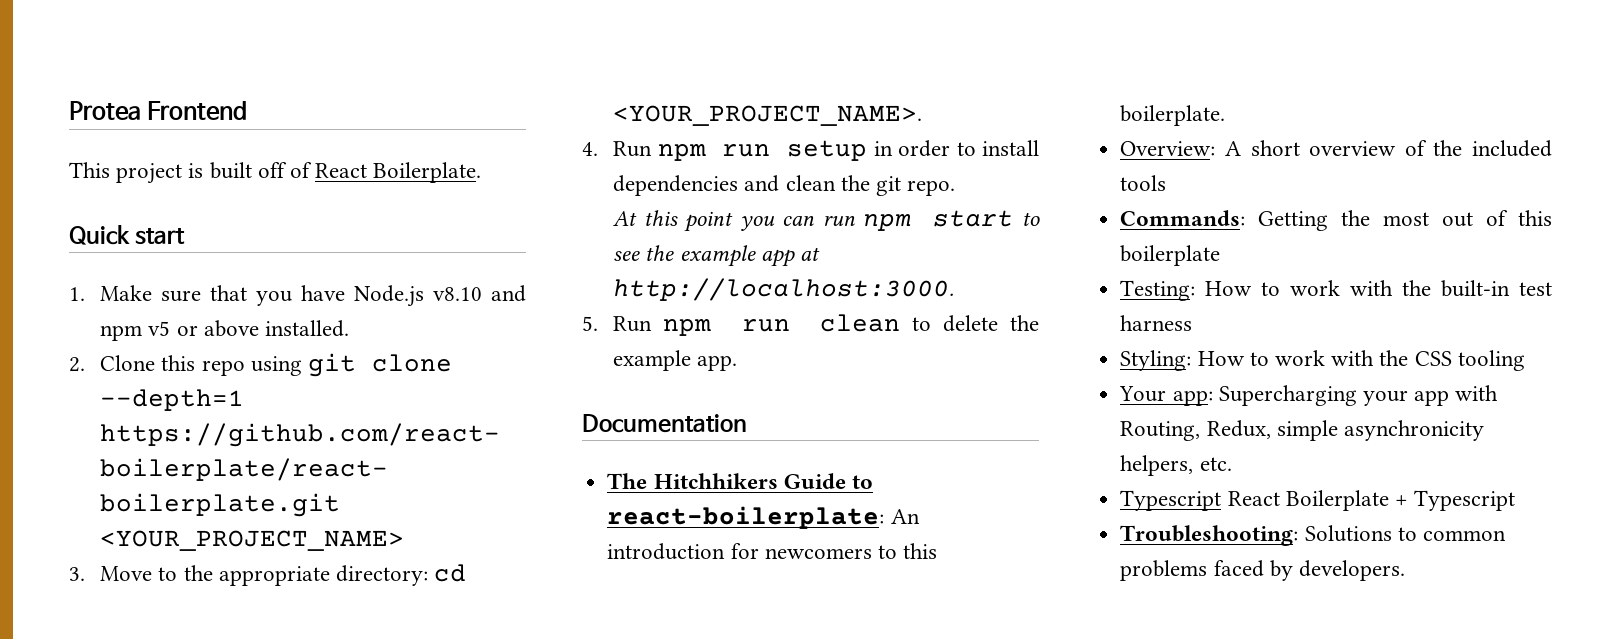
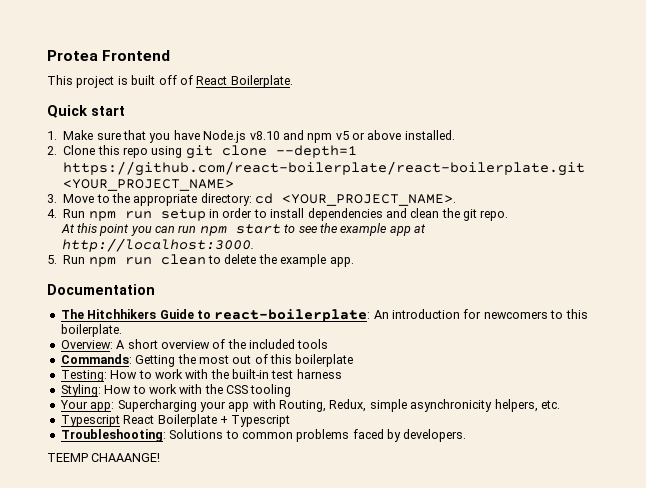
+ TEEMP CHAAANGE!

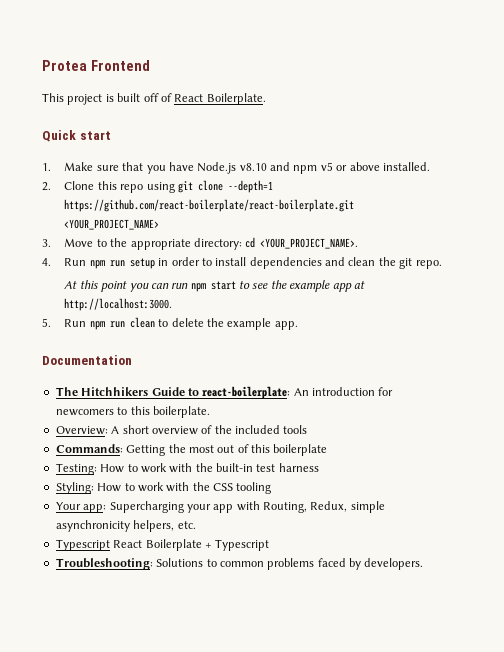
- TEEMP CHAAANGE!

